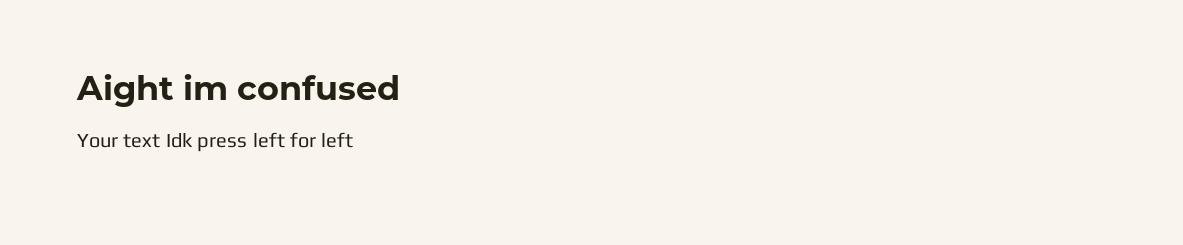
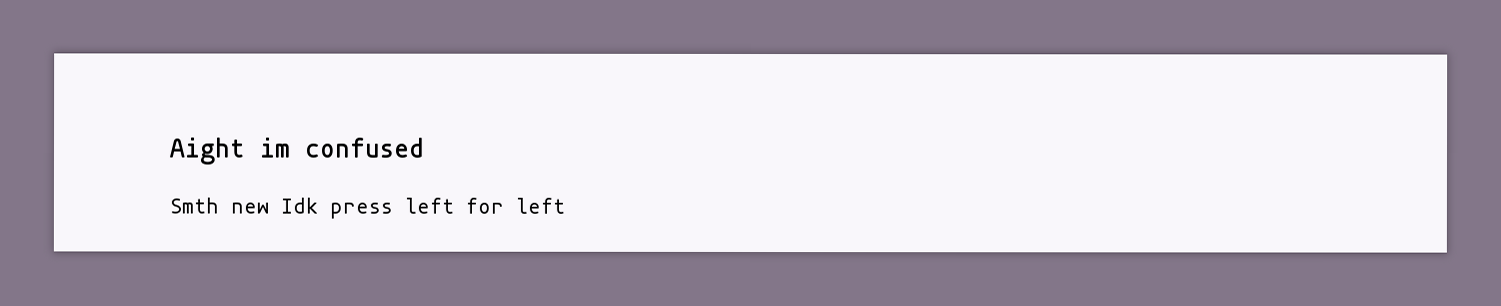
- Your text Idk press left for left
+ Smth new Idk press left for left

